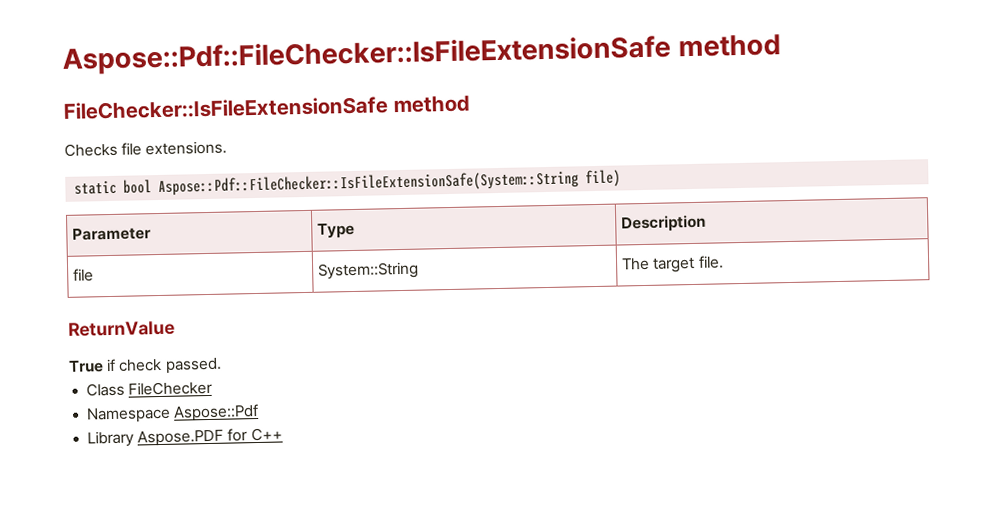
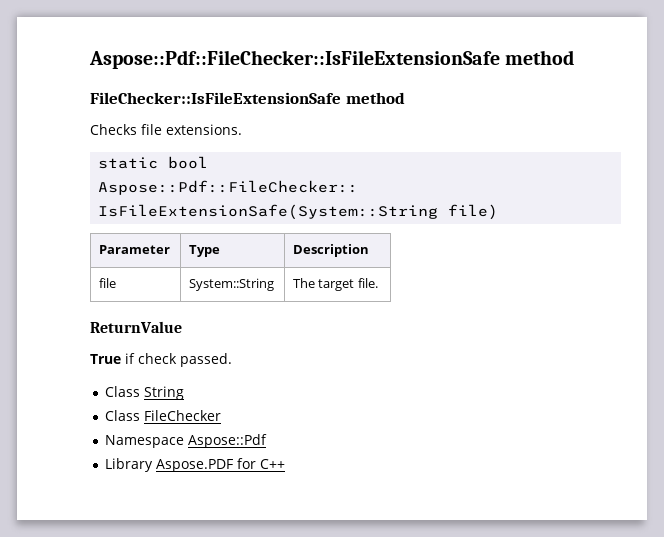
+ Class String

